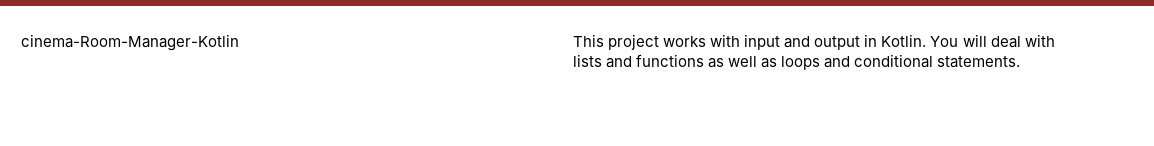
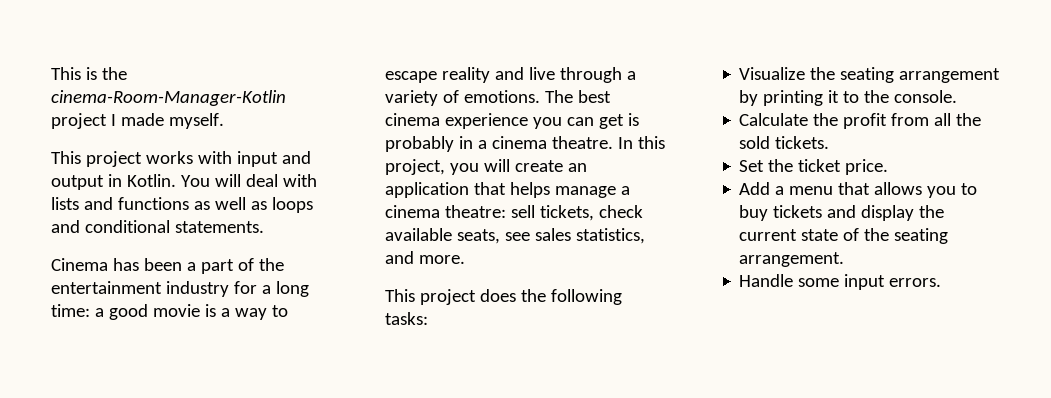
- cinema-Room-Manager-Kotlin
+ This is the cinema-Room-Manager-Kotlin project I made myself.
+ Cinema has been a part of the entertainment industry for a long time: a good movie is a way to escape reality and live through a variety of emotions. The best cinema experience you can get is probably in a cinema theatre. In this project, you will create an application that helps manage a cinema theatre: sell tickets, check available seats, see sales statistics, and more.
+ This project does the following tasks:
+ Visualize the seating arrangement by printing it to the console.
+ Calculate the profit from all the sold tickets.
+ Set the ticket price.
+ Add a menu that allows you to buy tickets and display the current state of the seating arrangement.
+ Handle some input errors.

